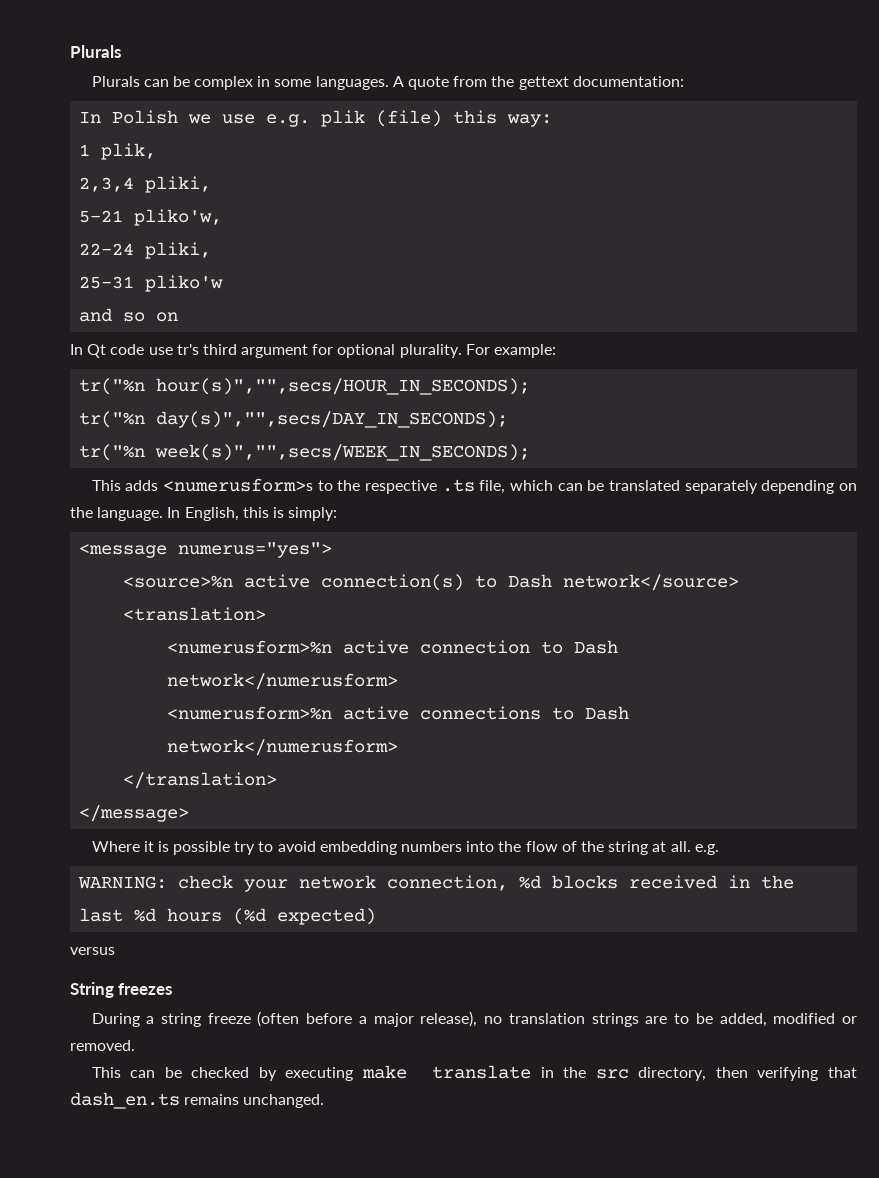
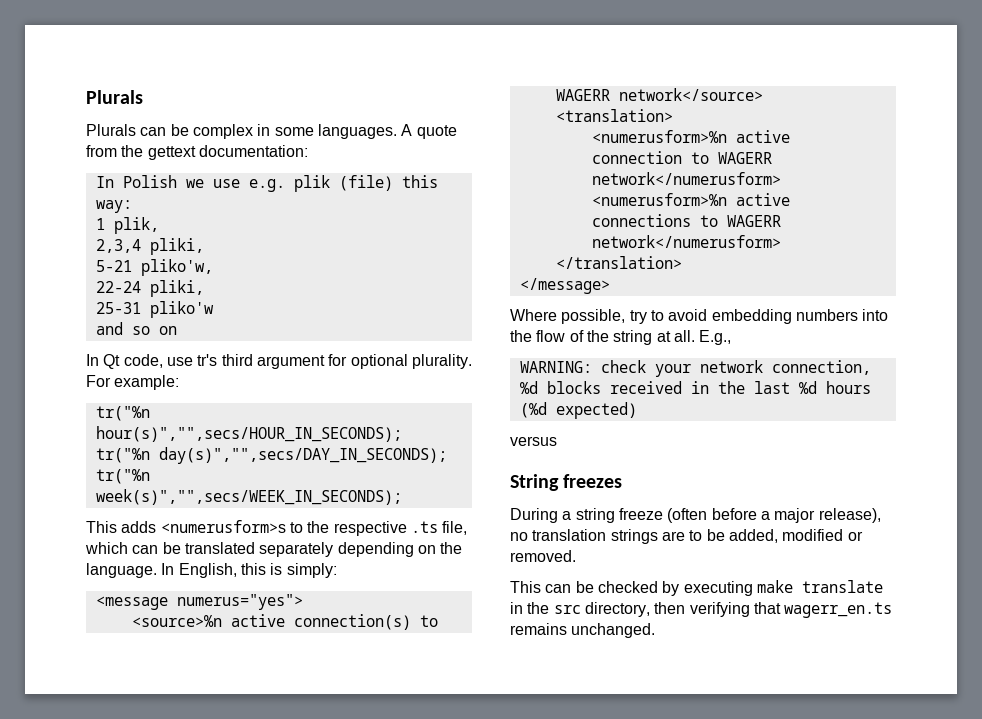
- In Qt code use tr's third argument for optional plurality.
+ In Qt code, use tr's third argument for optional plurality.
- <source>%n active connection(s) to Dash network</source>
+ <source>%n active connection(s) to WAGERR network</source>
- <numerusform>%n active connection to Dash network</numerusform>
+ <numerusform>%n active connection to WAGERR network</numerusform>
- <numerusform>%n active connections to Dash network</numerusform>
+ <numerusform>%n active connections to WAGERR network</numerusform>
- Where it is possible try to avoid embedding numbers into the flow of the string at all. e.g.
+ Where possible, try to avoid embedding numbers into the flow of the string at all. E.g.,
- This can be checked by executing make translate in the src directory, then verifying that dash_en.ts remains unchanged.
+ This can be checked by executing make translate in the src directory, then verifying that wagerr_en.ts remains unchanged.

